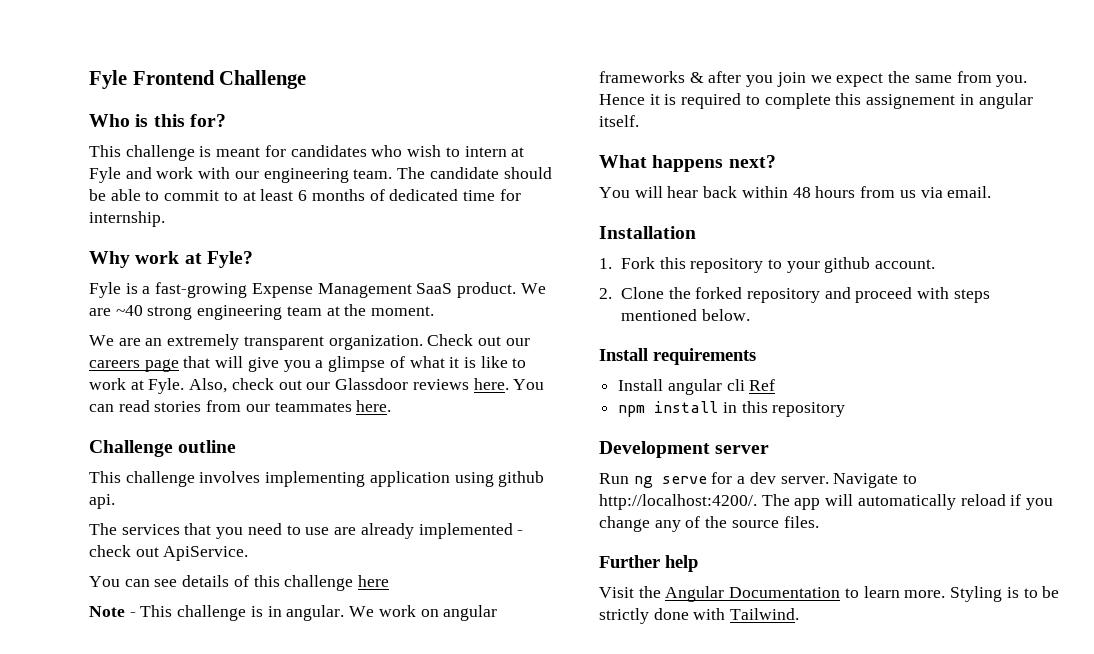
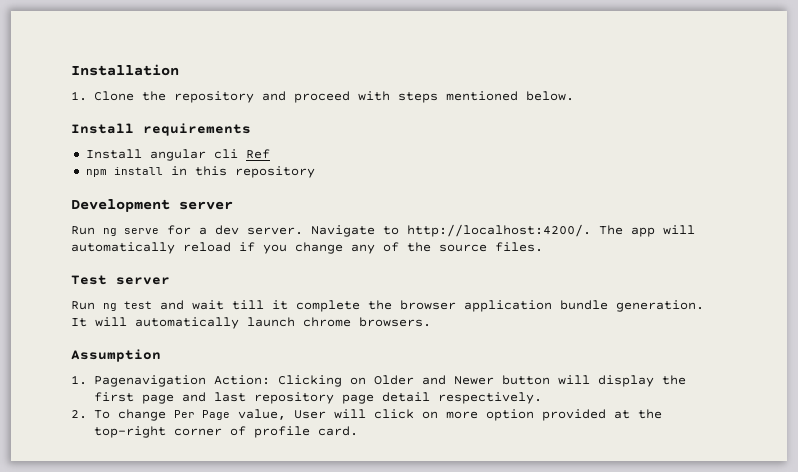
- Fyle Frontend Challenge
- Who is this for?
- This challenge is meant for candidates who wish to intern at Fyle and work with our engineering team. The candidate should be able to commit to at least 6 months of dedicated time for internship.
- Why work at Fyle?
- Fyle is a fast-growing Expense Management SaaS product. We are ~40 strong engineering team at the moment.
- We are an extremely transparent organization. Check out our careers page that will give you a glimpse of what it is like to work at Fyle. Also, check out our Glassdoor reviews here. You can read stories from our teammates here.
- Challenge outline
- This challenge involves implementing application using github api.
- The services that you need to use are already implemented - check out ApiService.
- You can see details of this challenge here
- Note - This challenge is in angular. We work on angular frameworks & after you join we expect the same from you. Hence it is required to complete this assignement in angular itself.
- What happens next?
- You will hear back within 48 hours from us via email.
  Installation
- 1. Fork this repository to your github account.
- 2. Clone the forked repository and proceed with steps mentioned below.
+ 1. Clone the repository and proceed with steps mentioned below.
- Further help
- Visit the Angular Documentation to learn more. Styling is to be strictly done with Tailwind.
+ Test server
+ Run ng test and wait till it complete the browser application bundle generation. It will automatically launch chrome browsers.
+ Assumption
+ 1. Pagenavigation Action: Clicking on Older and Newer button will display the first page and last repository page detail respectively.
+ 2. To change Per Page value, User will click on more option provided at the top-right corner of profile card.

